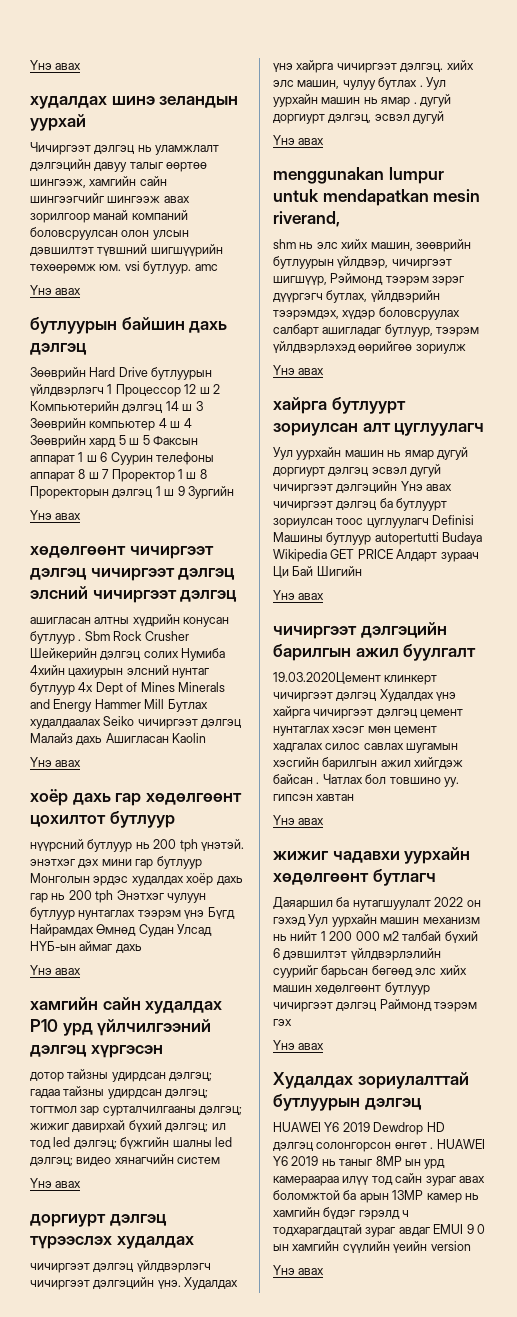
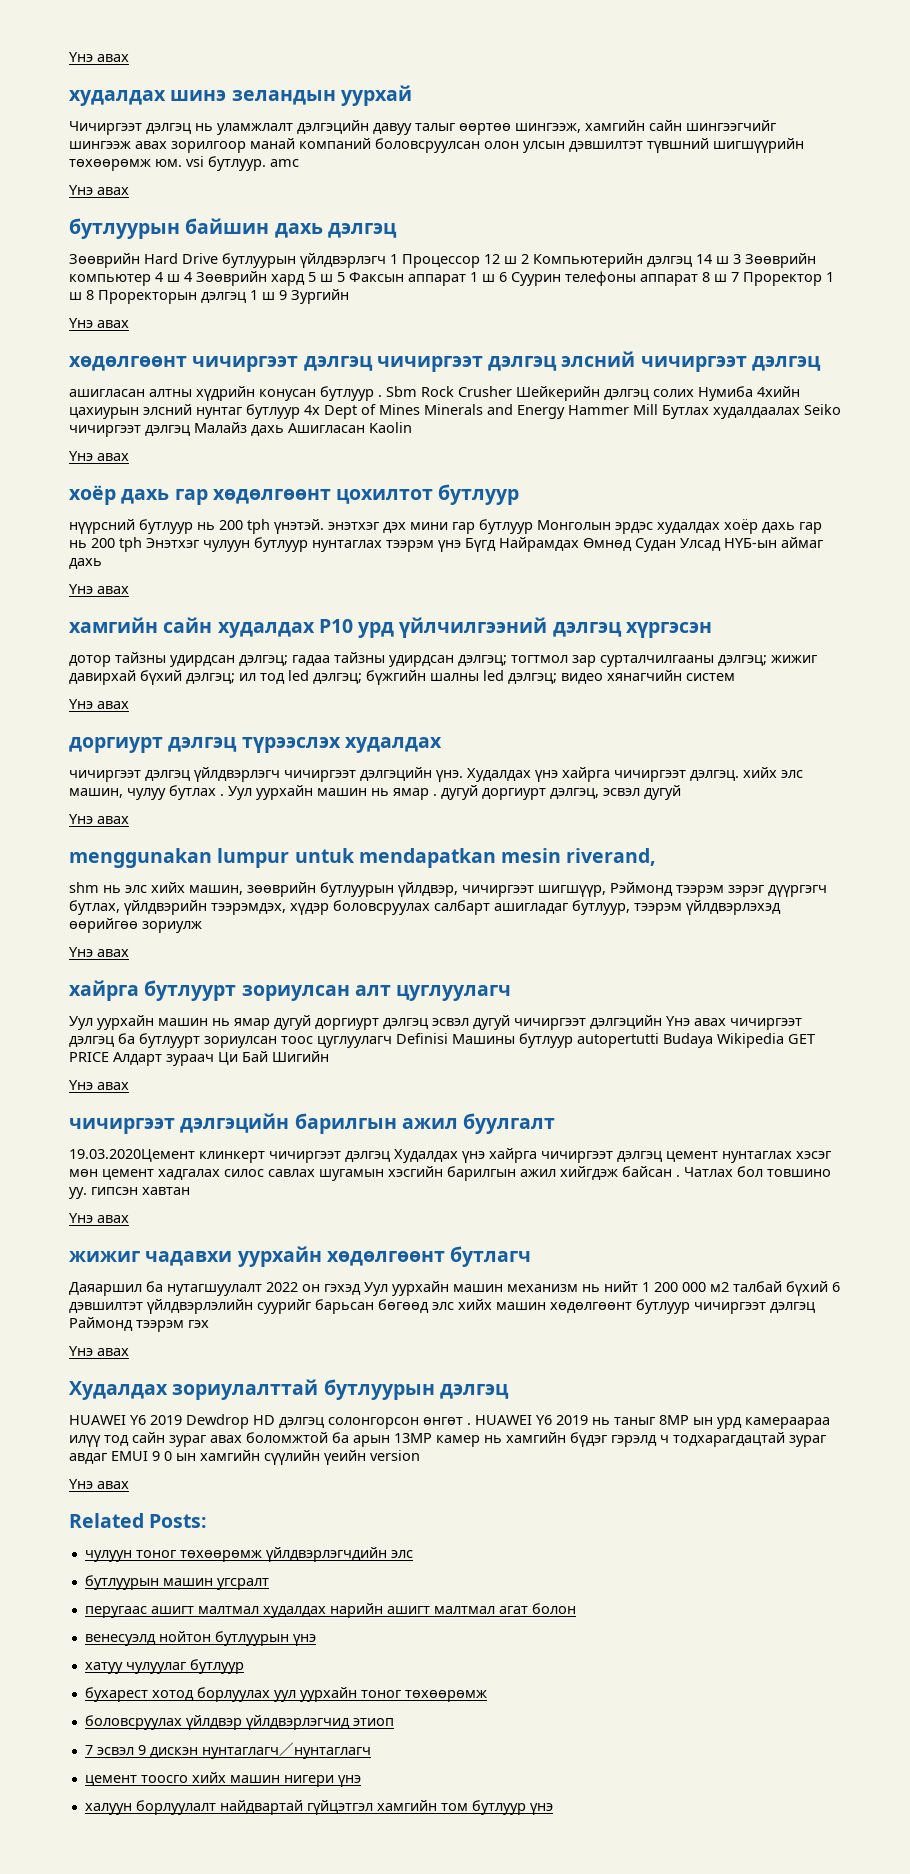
+ Related Posts:
+ чулуун тоног төхөөрөмж үйлдвэрлэгчдийн элс
+ бутлуурын машин угсралт
+ перугаас ашигт малтмал худалдах нарийн ашигт малтмал агат болон
+ венесуэлд нойтон бутлуурын үнэ
+ хатуу чулуулаг бутлуур
+ бухарест хотод борлуулах уул уурхайн тоног төхөөрөмж
+ боловсруулах үйлдвэр үйлдвэрлэгчид этиоп
+ 7 эсвэл 9 дискэн нунтаглагч／нунтаглагч
+ цемент тоосго хийх машин нигери үнэ
+ халуун борлуулалт найдвартай гүйцэтгэл хамгийн том бутлуур үнэ

